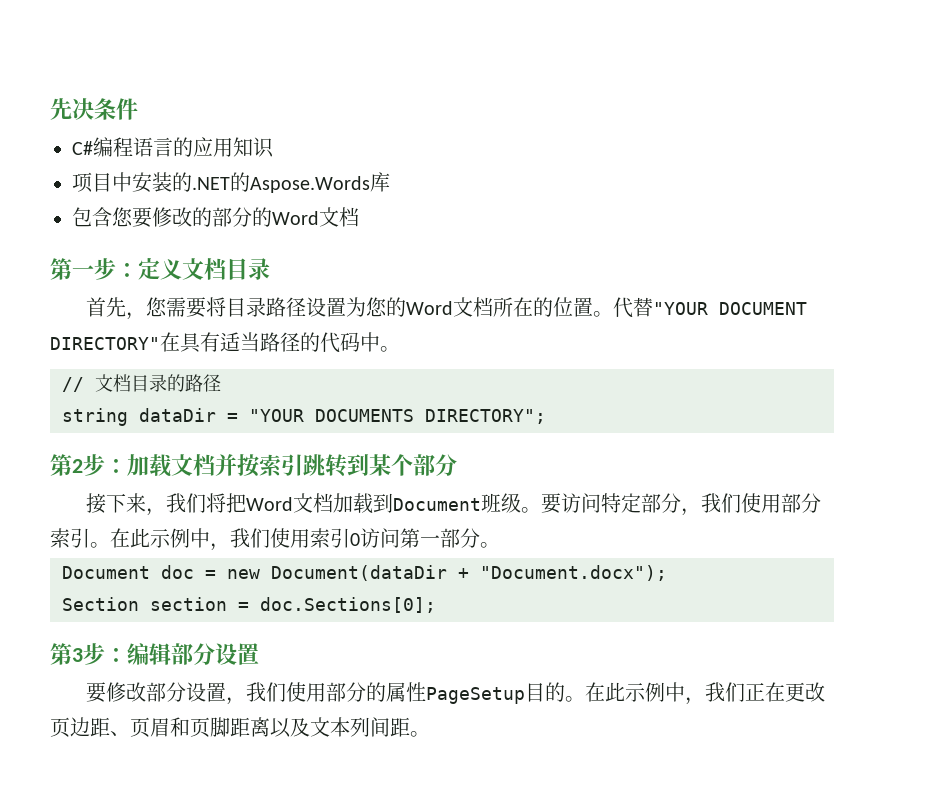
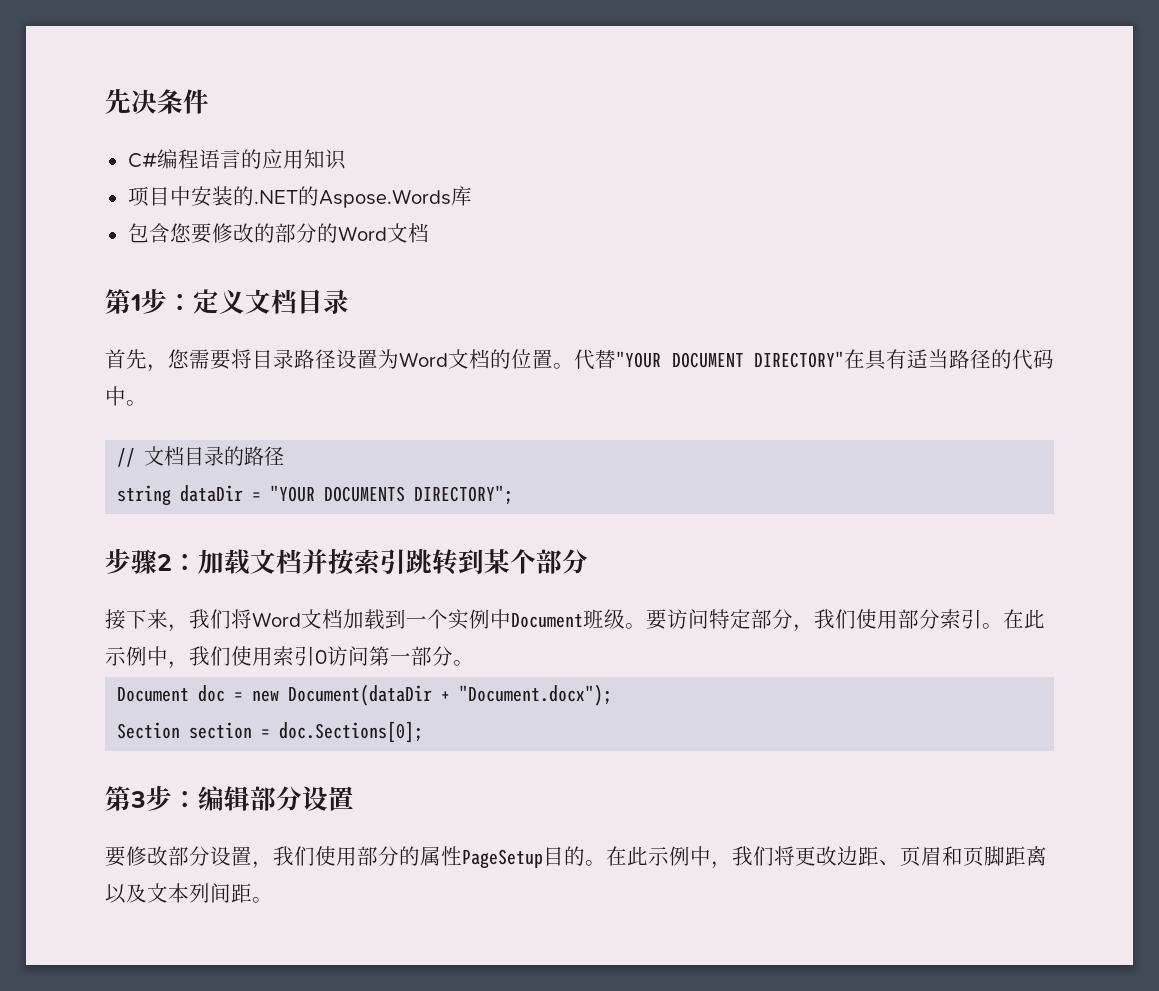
- 第一步：定义文档目录
+ 第1步：定义文档目录
- 首先，您需要将目录路径设置为您的Word文档所在的位置。
+ 首先，您需要将目录路径设置为Word文档的位置。
- 第2步：加载文档并按索引跳转到某个部分
+ 步骤2：加载文档并按索引跳转到某个部分
- 接下来，我们将把Word文档加载到Document班级。
+ 接下来，我们将Word文档加载到一个实例中Document班级。
- 在此示例中，我们正在更改页边距、页眉和页脚距离以及文本列间距。
+ 在此示例中，我们将更改边距、页眉和页脚距离以及文本列间距。

